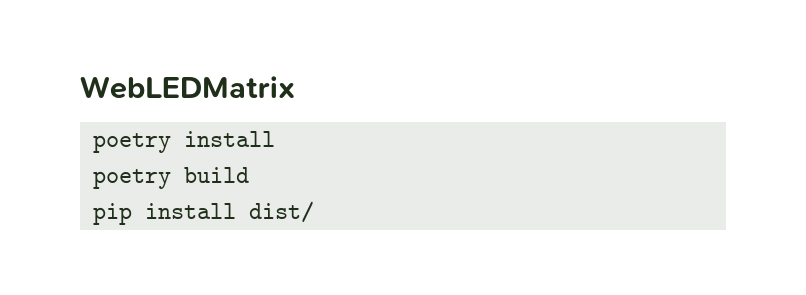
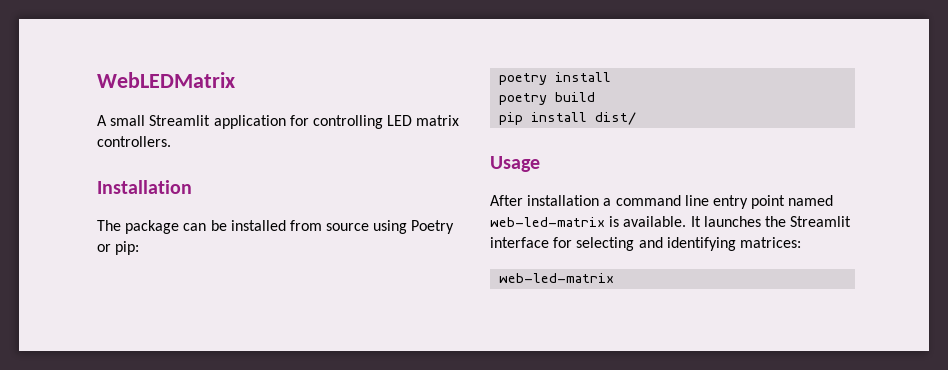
+ A small Streamlit application for controlling LED matrix controllers.
+ Installation
+ The package can be installed from source using Poetry or pip:
+ Usage
+ After installation a command line entry point named web-led-matrix is available. It launches the Streamlit interface for selecting and identifying matrices:
+ web-led-matrix

